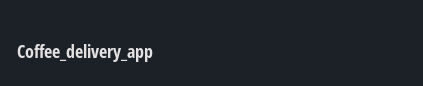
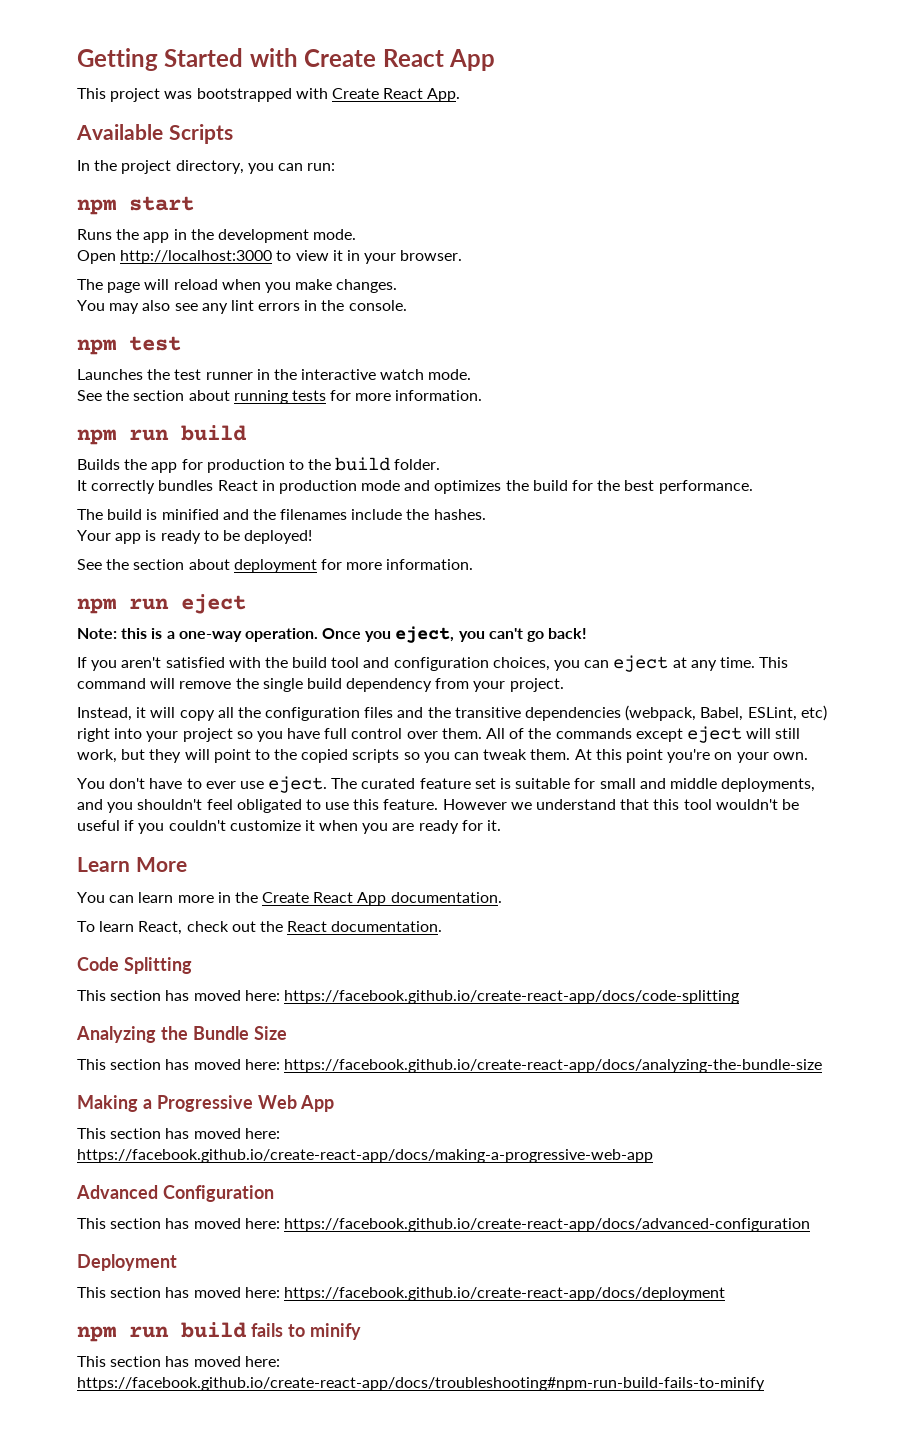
- Coffee_delivery_app
+ Getting Started with Create React App
+ This project was bootstrapped with Create React App.
+ Available Scripts
+ In the project directory, you can run:
+ npm start
+ Runs the app in the development mode.
+ Open http://localhost:3000 to view it in your browser.
+ The page will reload when you make changes.
+ You may also see any lint errors in the console.
+ npm test
+ Launches the test runner in the interactive watch mode.
+ See the section about running tests for more information.
+ npm run build
+ Builds the app for production to the build folder.
+ It correctly bundles React in production mode and optimizes the build for the best performance.
+ The build is minified and the filenames include the hashes.
+ Your app is ready to be deployed!
+ See the section about deployment for more information.
+ npm run eject
+ Note: this is a one-way operation. Once you eject, you can't go back!
+ If you aren't satisfied with the build tool and configuration choices, you can eject at any time. This command will remove the single build dependency from your project.
+ Instead, it will copy all the configuration files and the transitive dependencies (webpack, Babel, ESLint, etc) right into your project so you have full control over them. All of the commands except eject will still work, but they will point to the copied scripts so you can tweak them. At this point you're on your own.
+ You don't have to ever use eject. The curated feature set is suitable for small and middle deployments, and you shouldn't feel obligated to use this feature. However we understand that this tool wouldn't be useful if you couldn't customize it when you are ready for it.
+ Learn More
+ You can learn more in the Create React App documentation.
+ To learn React, check out the React documentation.
+ Code Splitting
+ This section has moved here: https://facebook.github.io/create-react-app/docs/code-splitting
+ Analyzing the Bundle Size
+ This section has moved here: https://facebook.github.io/create-react-app/docs/analyzing-the-bundle-size
+ Making a Progressive Web App
+ This section has moved here: https://facebook.github.io/create-react-app/docs/making-a-progressive-web-app
+ Advanced Configuration
+ This section has moved here: https://facebook.github.io/create-react-app/docs/advanced-configuration
+ Deployment
+ This section has moved here: https://facebook.github.io/create-react-app/docs/deployment
+ npm run build fails to minify
+ This section has moved here: https://facebook.github.io/create-react-app/docs/troubleshooting#npm-run-build-fails-to-minify

